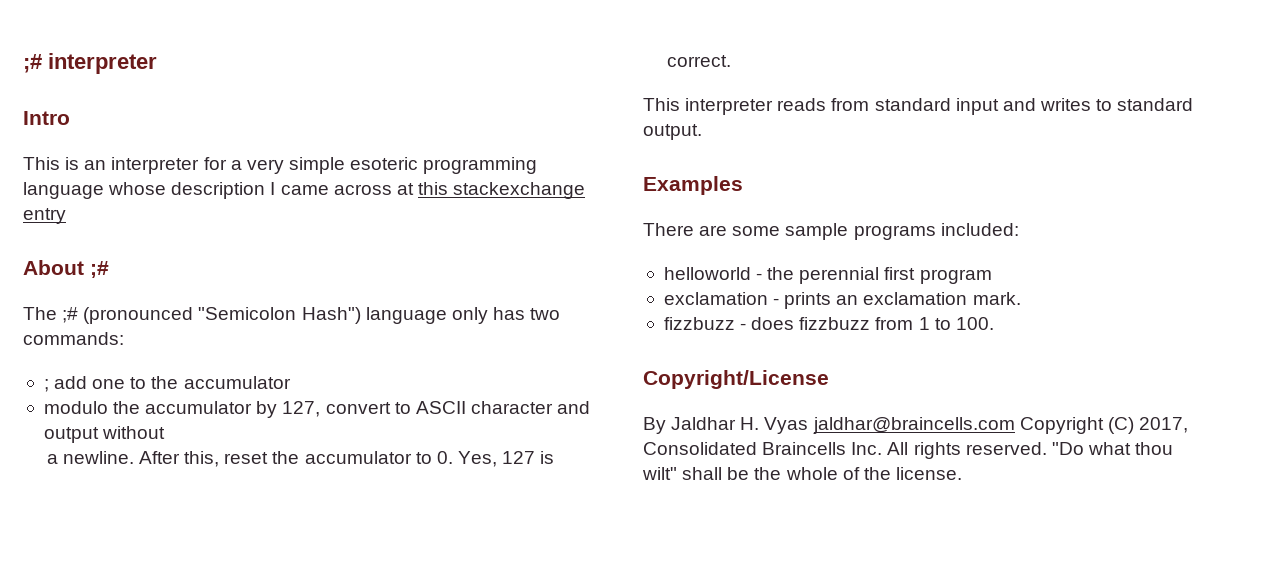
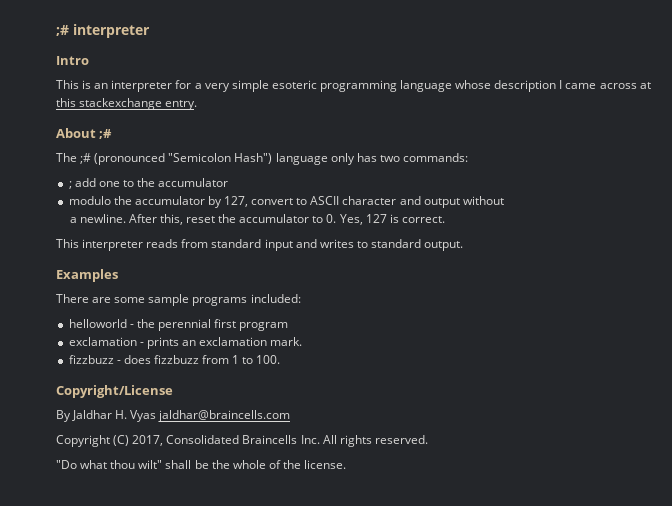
- This is an interpreter for a very simple esoteric programming language whose description I came across at this stackexchange entry
+ This is an interpreter for a very simple esoteric programming language whose description I came across at this stackexchange entry.
- By Jaldhar H. Vyas jaldhar@braincells.com Copyright (C) 2017, Consolidated Braincells Inc. All rights reserved. "Do what thou wilt" shall be the whole of the license.
+ By Jaldhar H. Vyas jaldhar@braincells.com
+ Copyright (C) 2017, Consolidated Braincells Inc. All rights reserved.
+ "Do what thou wilt" shall be the whole of the license.

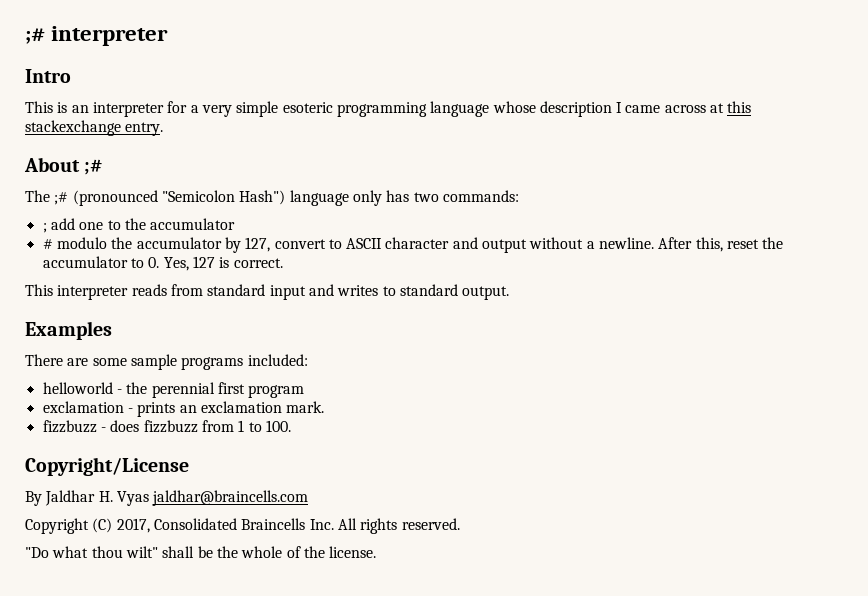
- modulo the accumulator by 127, convert to ASCII character and output without
- a newline.
+ # modulo the accumulator by 127, convert to ASCII character and output without a newline.

